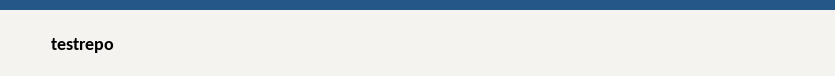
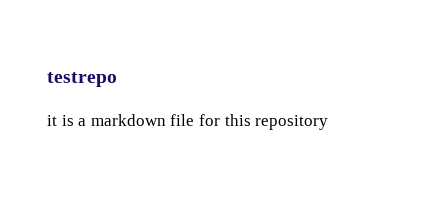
+ it is a markdown file for this repository

